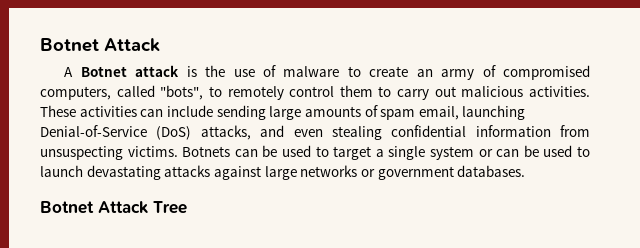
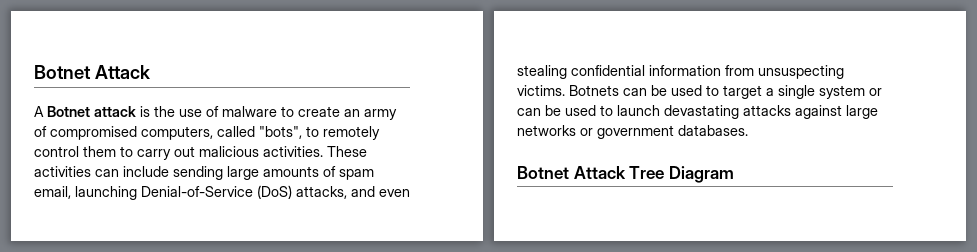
- Botnet Attack Tree
+ Botnet Attack Tree Diagram

